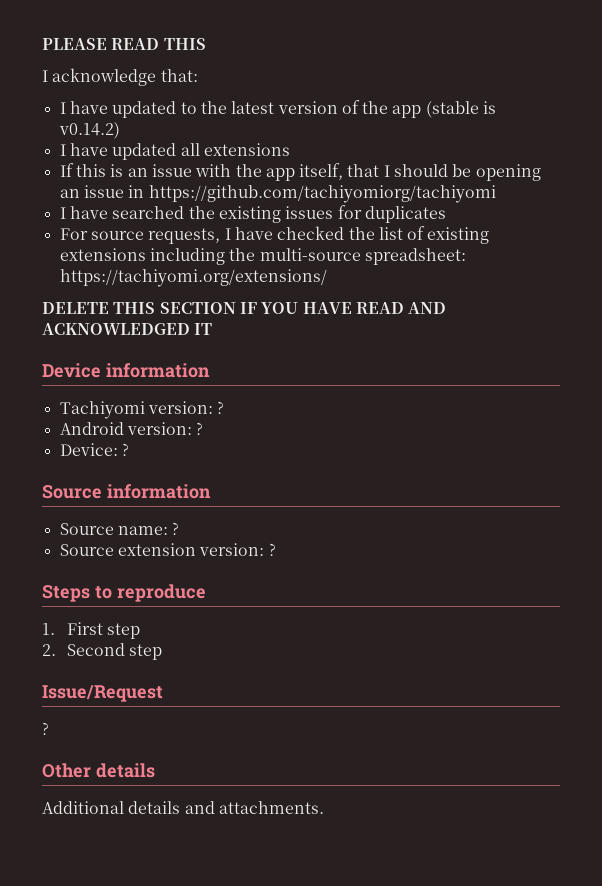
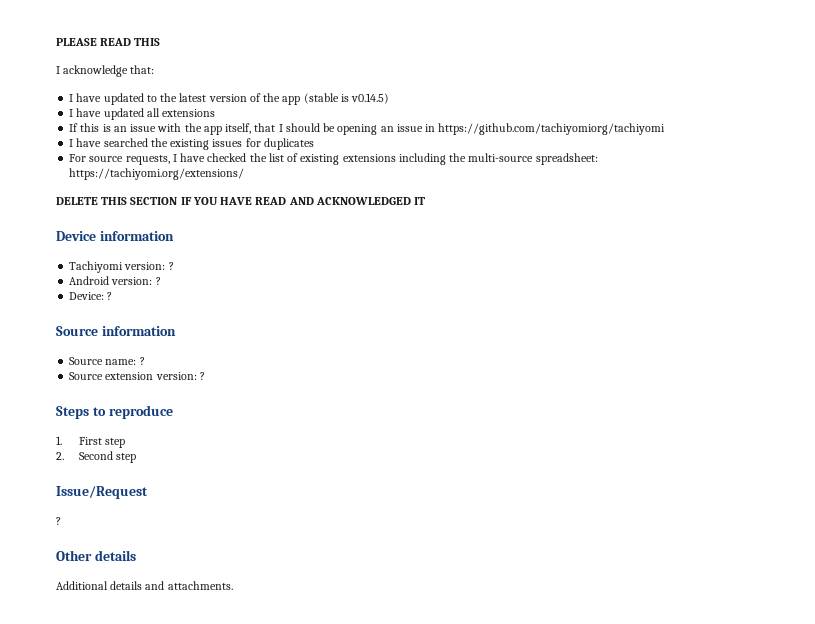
- I have updated to the latest version of the app (stable is v0.14.2)
+ I have updated to the latest version of the app (stable is v0.14.5)

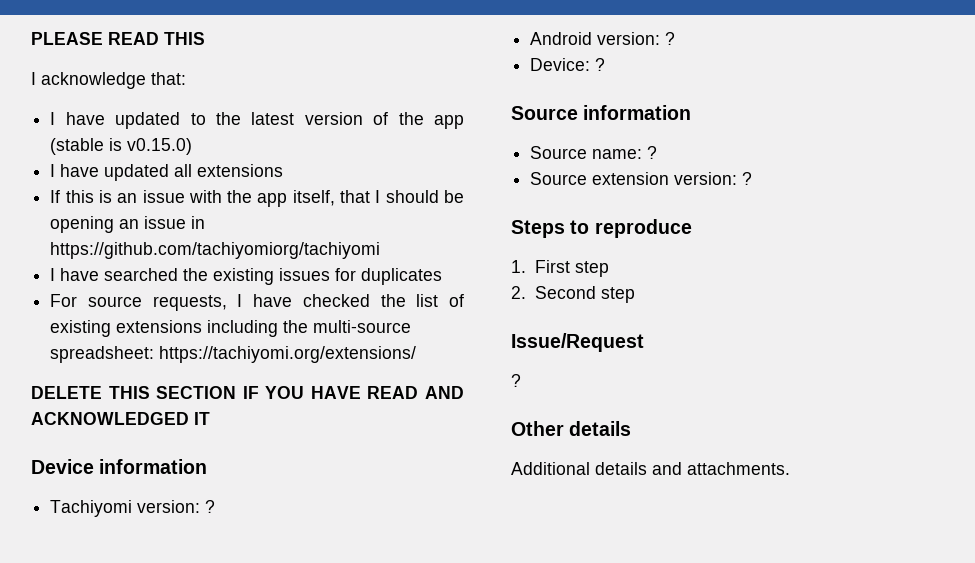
- I have updated to the latest version of the app (stable is v0.14.5)
+ I have updated to the latest version of the app (stable is v0.15.0)

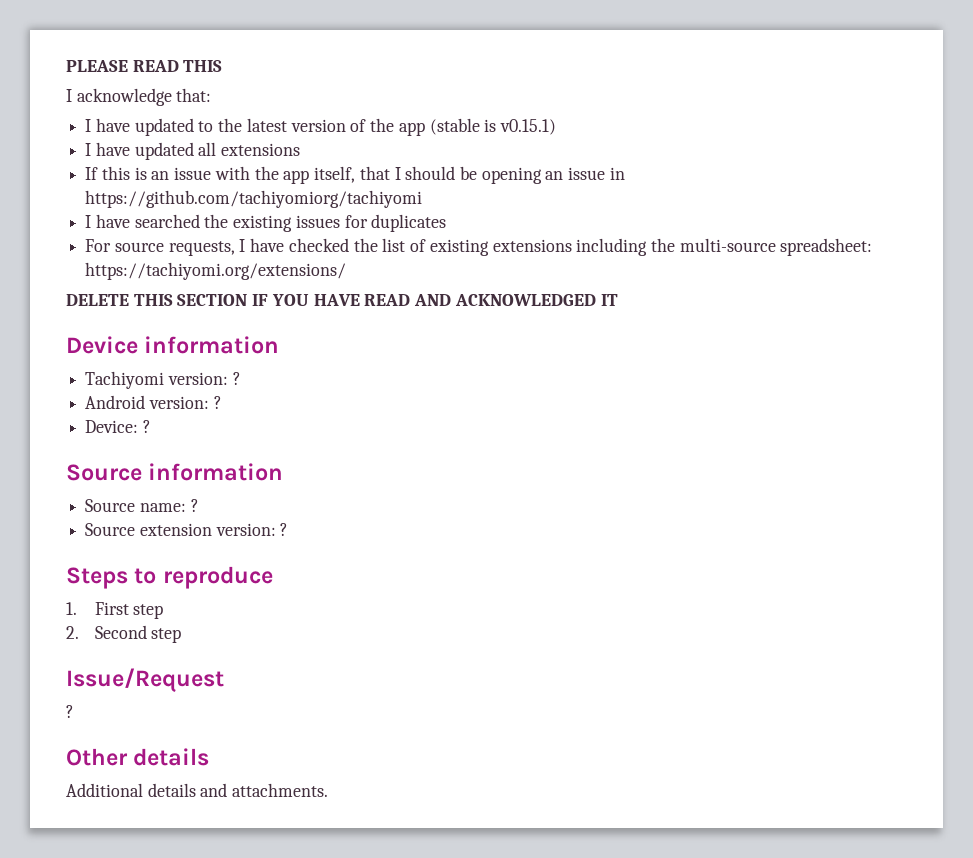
- I have updated to the latest version of the app (stable is v0.15.0)
+ I have updated to the latest version of the app (stable is v0.15.1)

